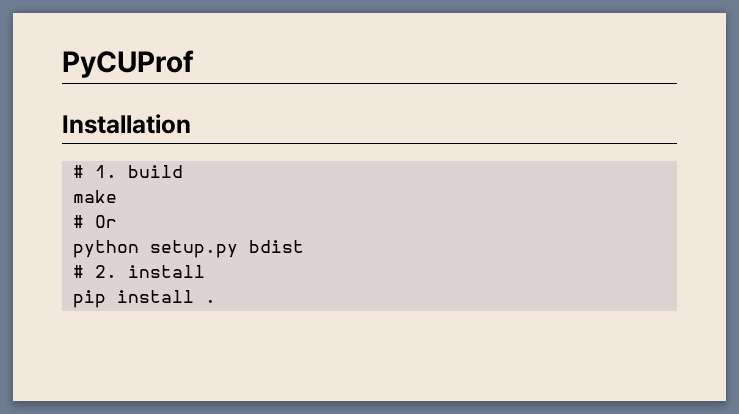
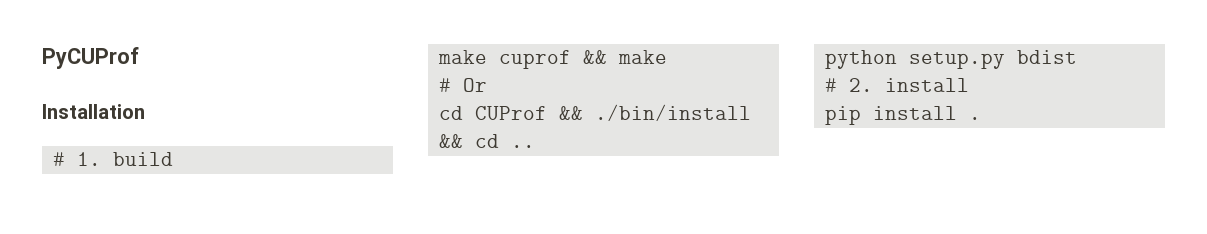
- make
+ make cuprof && make
+ cd CUProf && ./bin/install && cd ..

